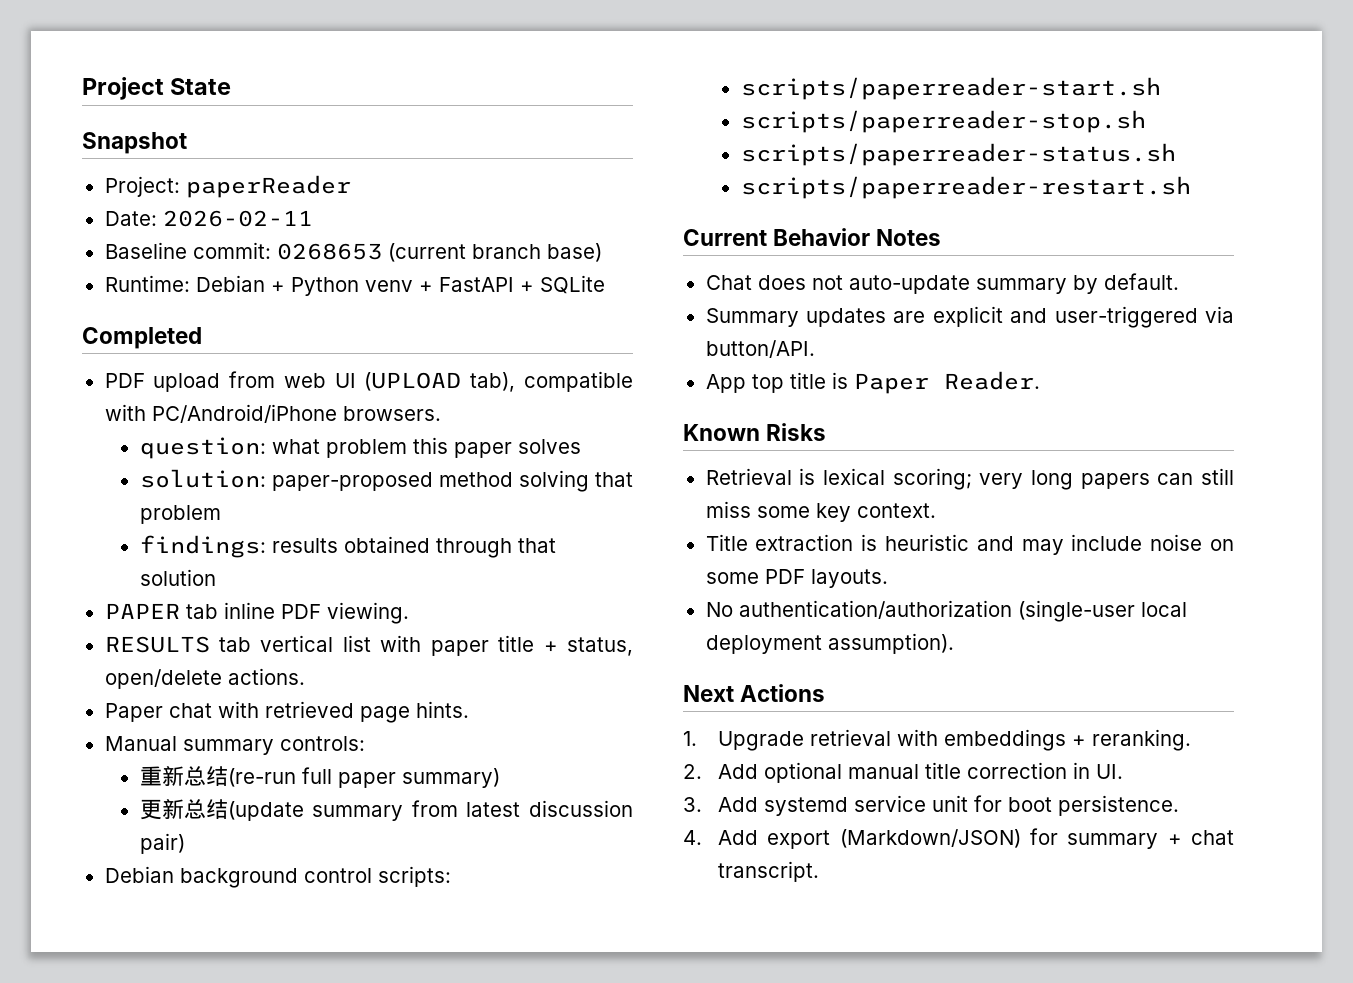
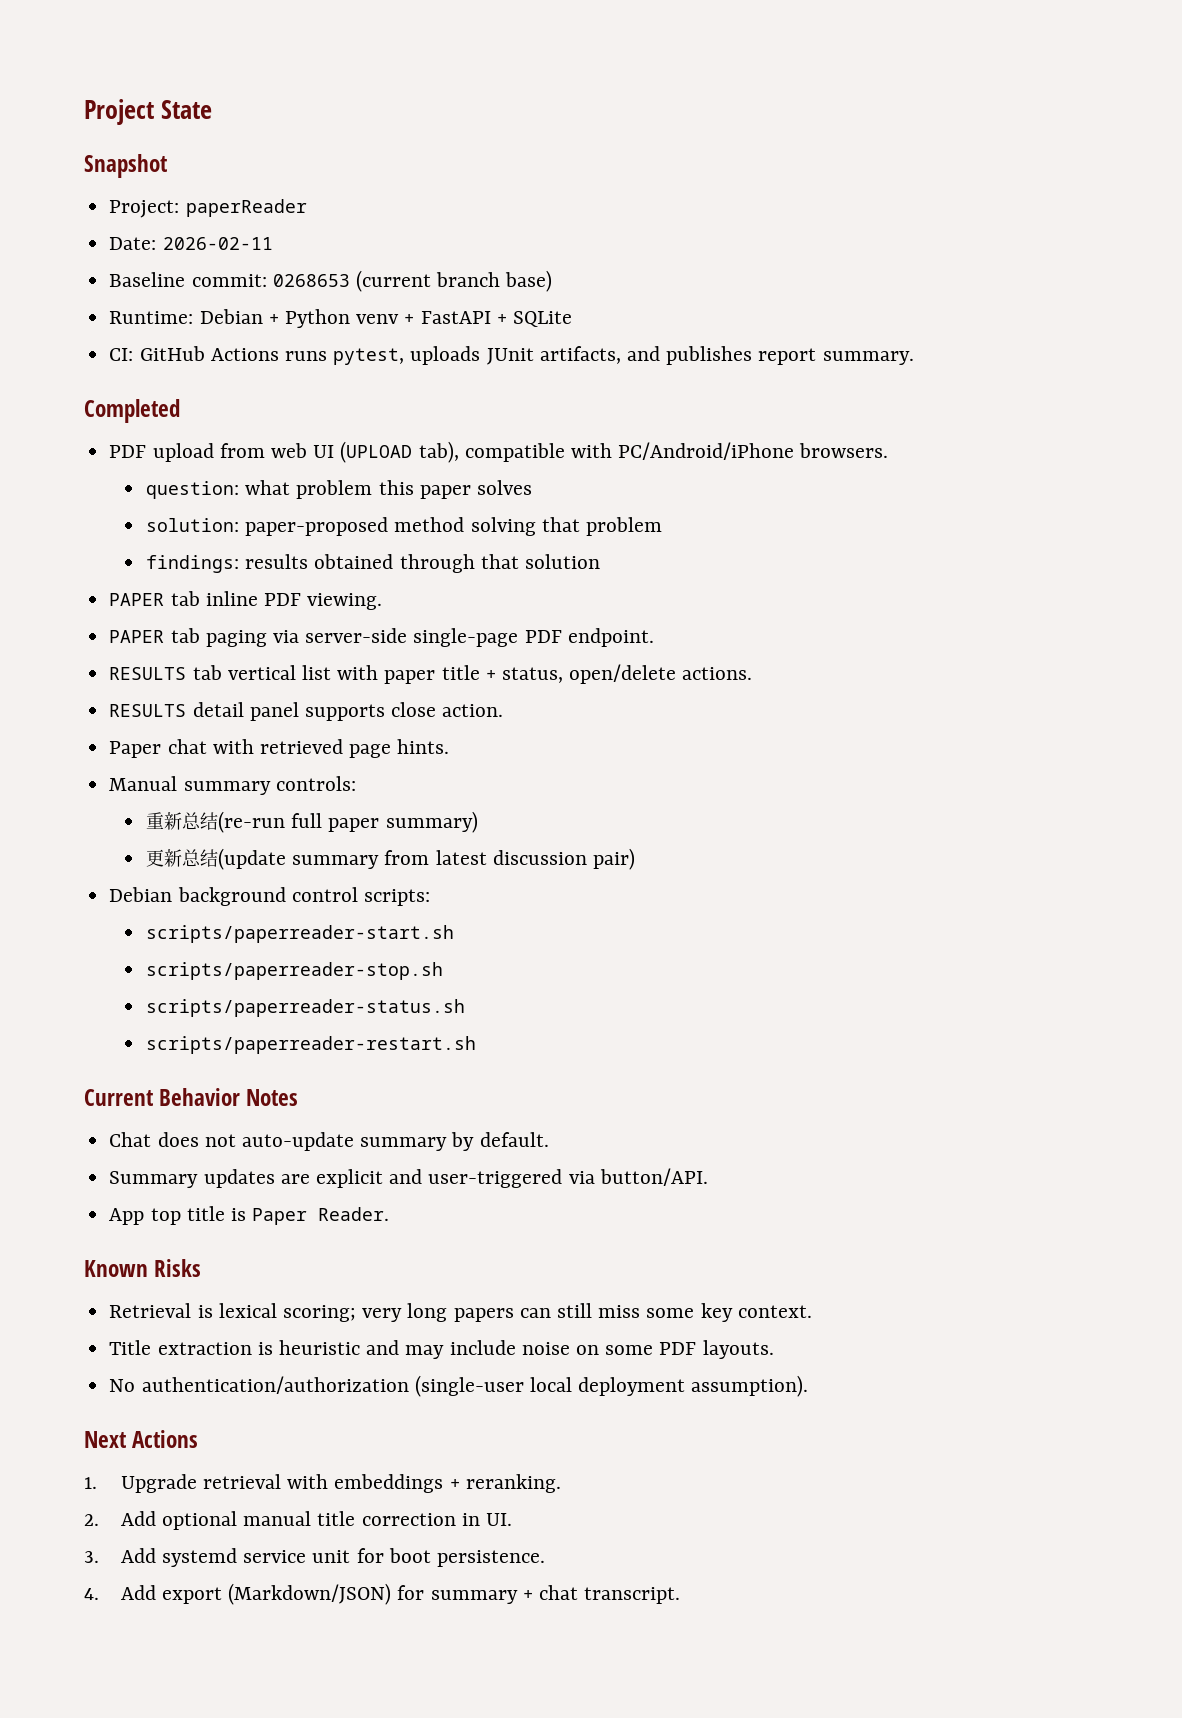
+ CI: GitHub Actions runs pytest, uploads JUnit artifacts, and publishes report summary.
+ PAPER tab paging via server-side single-page PDF endpoint.
+ RESULTS detail panel supports close action.

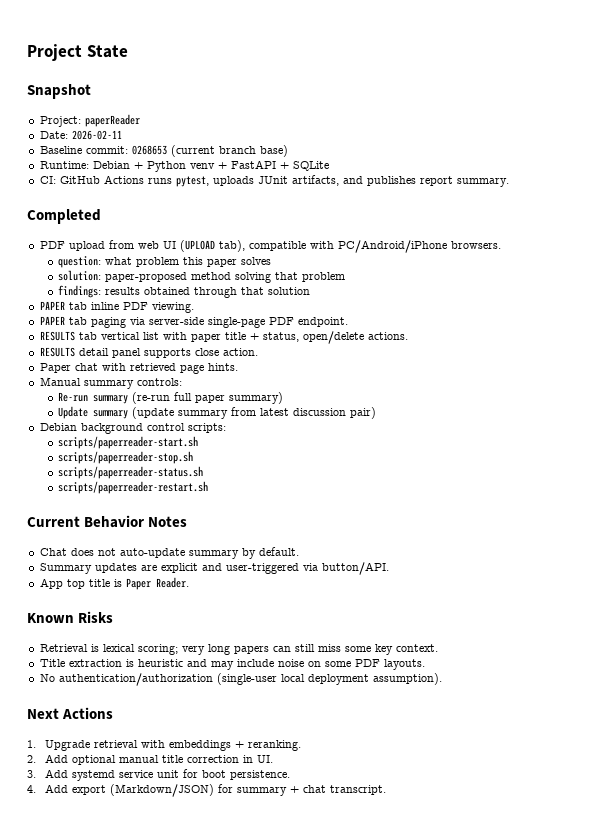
- 重新总结(re-run full paper summary)
+ Re-run summary (re-run full paper summary)
- 更新总结(update summary from latest discussion pair)
+ Update summary (update summary from latest discussion pair)

